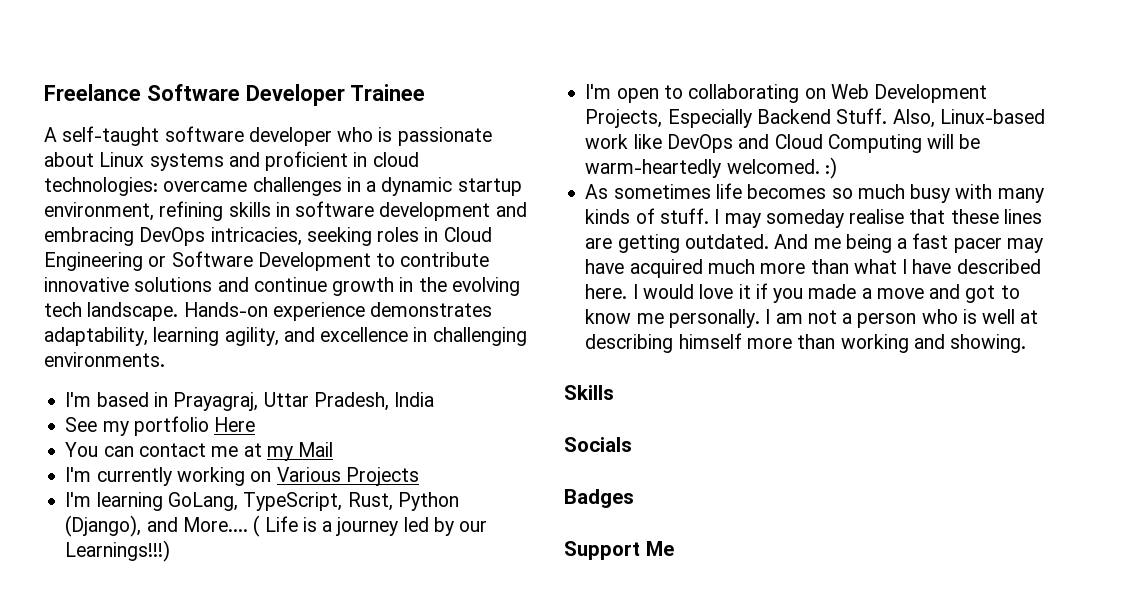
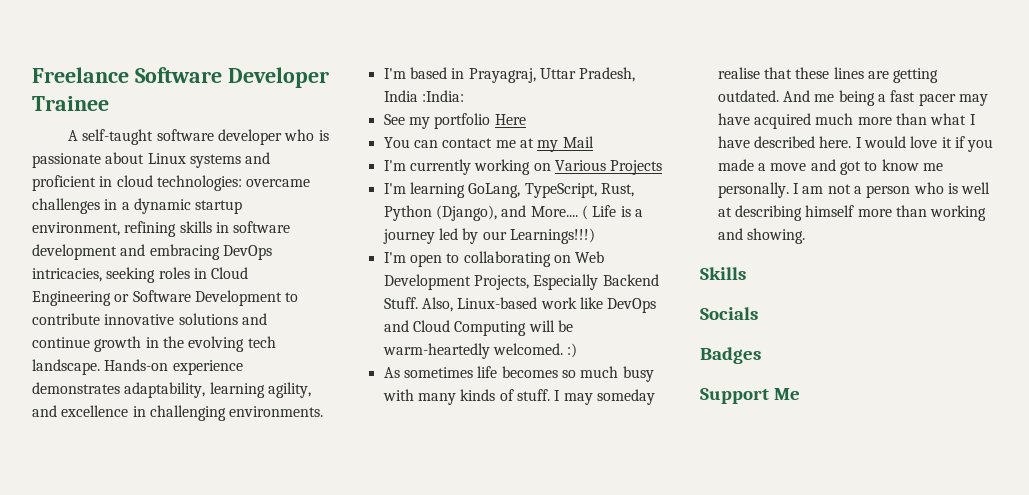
- I'm based in Prayagraj, Uttar Pradesh, India
+ I'm based in Prayagraj, Uttar Pradesh, India :India:

